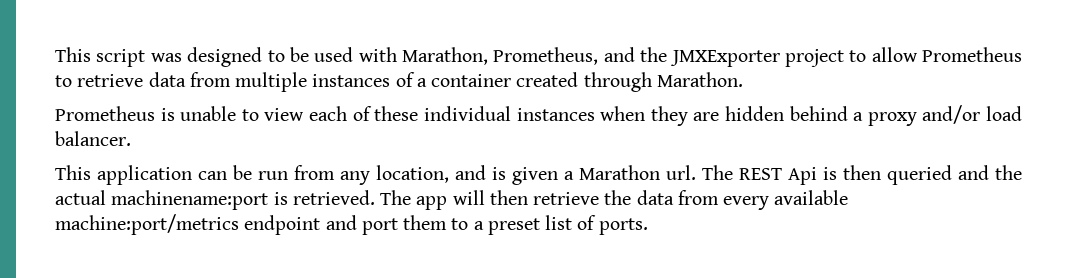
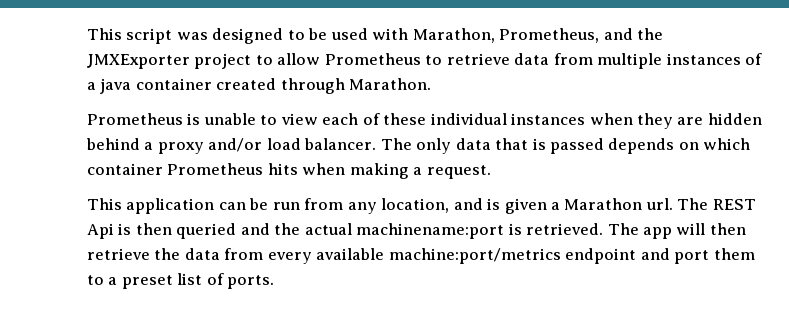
- This script was designed to be used with Marathon, Prometheus, and the JMXExporter project to allow Prometheus to retrieve data from multiple instances of a container created through Marathon.
+ This script was designed to be used with Marathon, Prometheus, and the JMXExporter project to allow Prometheus to retrieve data from multiple instances of a java container created through Marathon.
+ The only data that is passed depends on which container Prometheus hits when making a request.

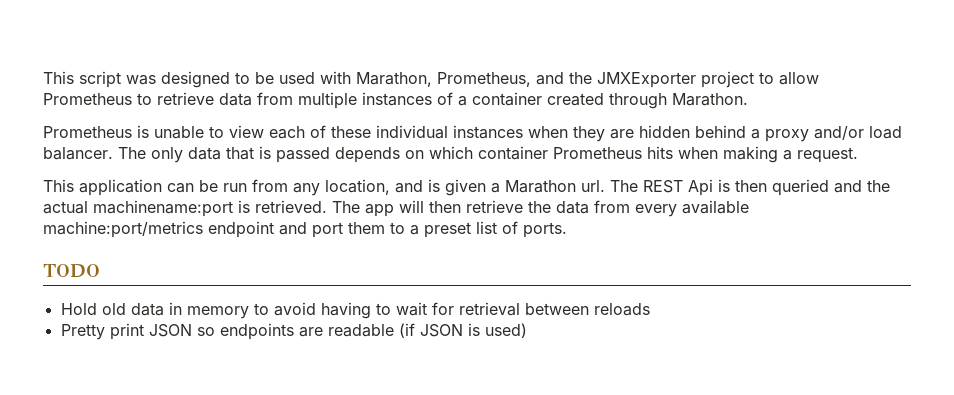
- This script was designed to be used with Marathon, Prometheus, and the JMXExporter project to allow Prometheus to retrieve data from multiple instances of a java container created through Marathon.
+ This script was designed to be used with Marathon, Prometheus, and the JMXExporter project to allow Prometheus to retrieve data from multiple instances of a container created through Marathon.
+ TODO
+ Hold old data in memory to avoid having to wait for retrieval between reloads
+ Pretty print JSON so endpoints are readable (if JSON is used)

